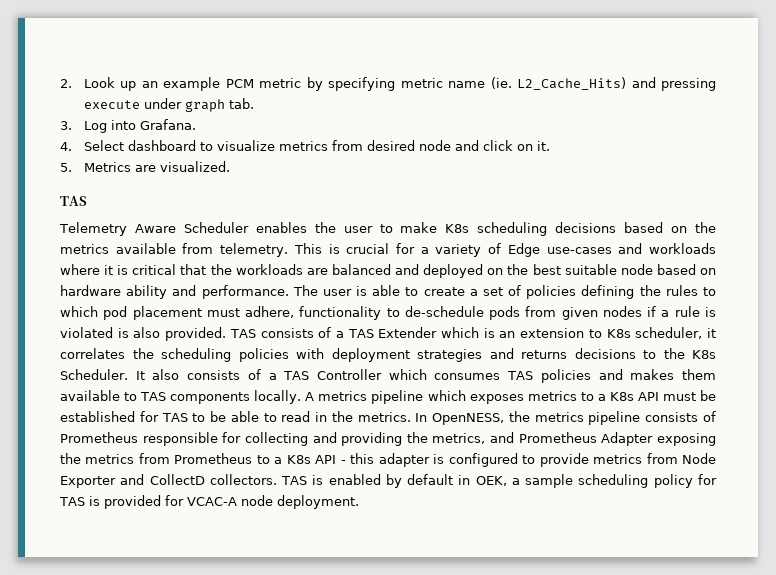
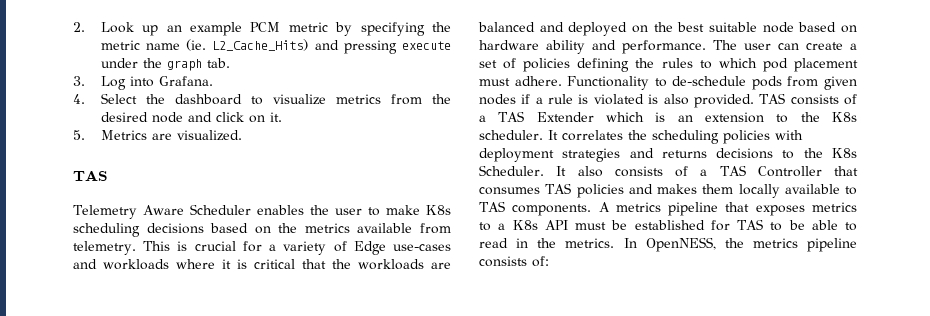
- 2. Look up an example PCM metric by specifying metric name (ie. L2_Cache_Hits) and pressing execute under graph tab.
+ 2. Look up an example PCM metric by specifying the metric name (ie. L2_Cache_Hits) and pressing execute under the graph tab.
- 4. Select dashboard to visualize metrics from desired node and click on it.
+ 4. Select the dashboard to visualize metrics from the desired node and click on it.
- The user is able to create a set of policies defining the rules to which pod placement must adhere, functionality to de-schedule pods from given nodes if a rule is violated is also provided.
+ The user can create a set of policies defining the rules to which pod placement must adhere. Functionality to de-schedule pods from given nodes if a rule is violated is also provided.
- TAS consists of a TAS Extender which is an extension to K8s scheduler, it correlates the scheduling policies with deployment strategies and returns decisions to the K8s Scheduler.
+ TAS consists of a TAS Extender which is an extension to the K8s scheduler. It correlates the scheduling policies with deployment strategies and returns decisions to the K8s Scheduler.
- It also consists of a TAS Controller which consumes TAS policies and makes them available to TAS components locally.
+ It also consists of a TAS Controller that consumes TAS policies and makes them locally available to TAS components.
- A metrics pipeline which exposes metrics to a K8s API must be established for TAS to be able to read in the metrics.
+ A metrics pipeline that exposes metrics to a K8s API must be established for TAS to be able to read in the metrics.
- In OpenNESS, the metrics pipeline consists of Prometheus responsible for collecting and providing the metrics, and Prometheus Adapter exposing the metrics from Prometheus to a K8s API - this adapter is configured to provide metrics from Node Exporter and CollectD collectors. TAS is enabled by default in OEK, a sample scheduling policy for TAS is provided for VCAC-A node deployment.
+ In OpenNESS, the metrics pipeline consists of:

